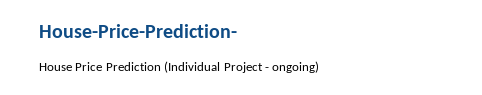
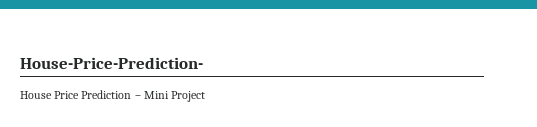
- House Price Prediction (Individual Project - ongoing)
+ House Price Prediction – Mini Project

